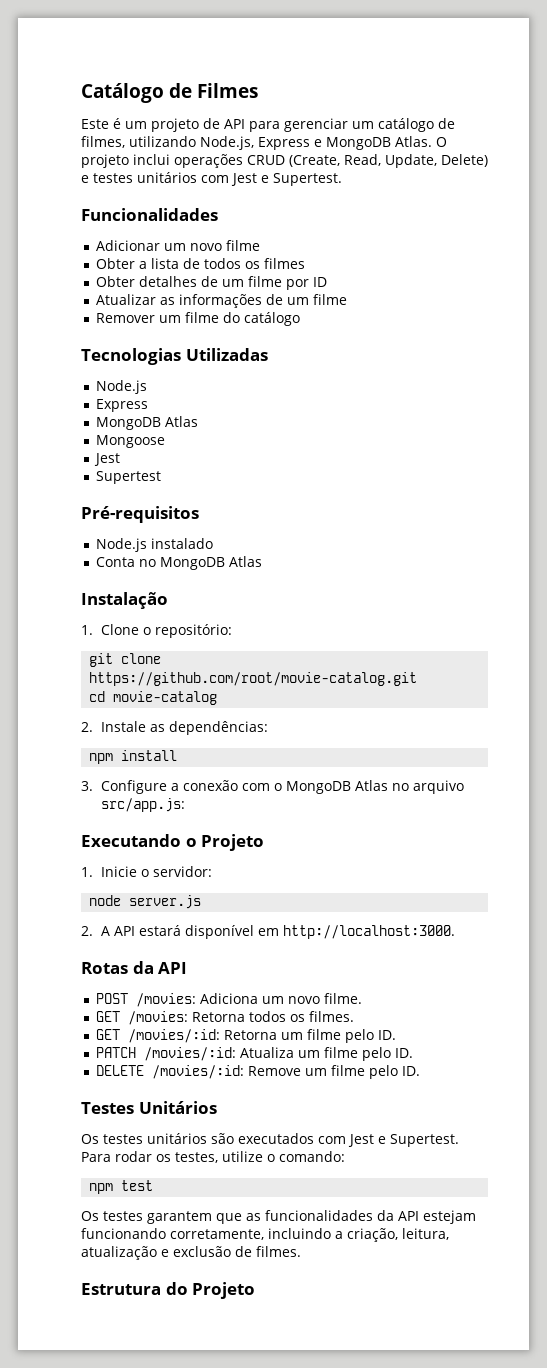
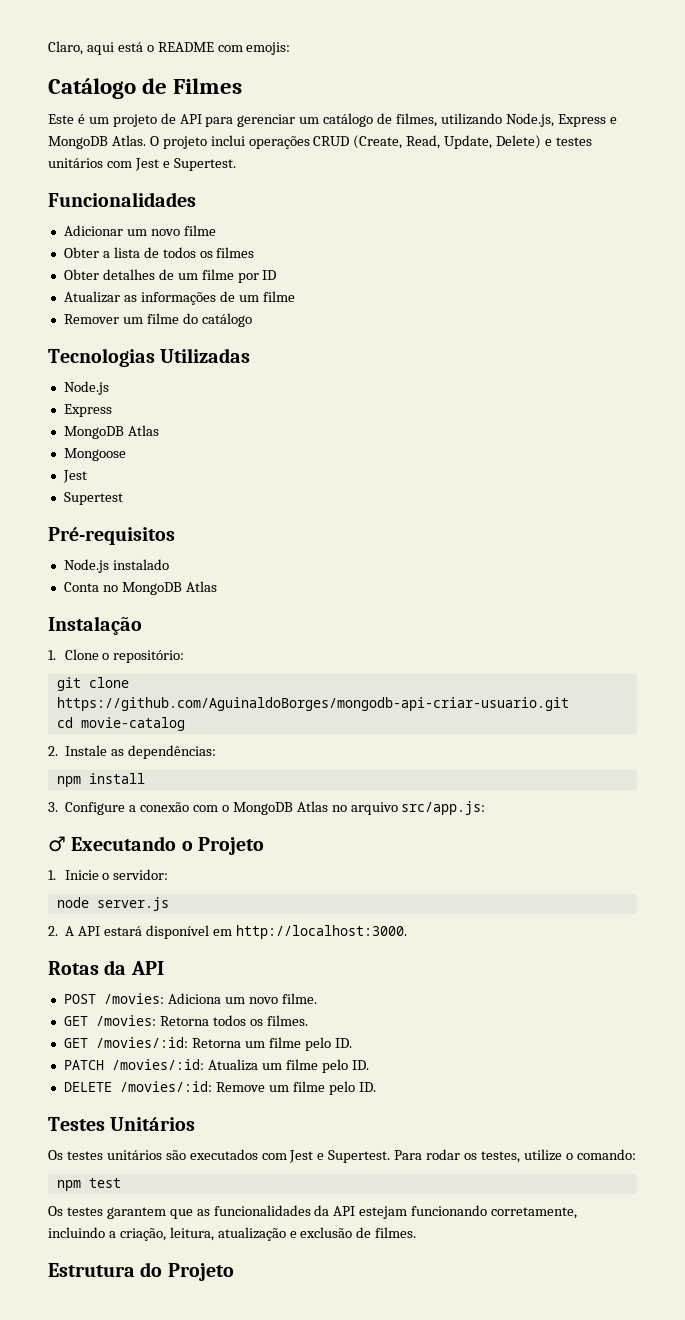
+ Claro, aqui está o README com emojis:
- git clone https://github.com/root/movie-catalog.git
+ git clone https://github.com/AguinaldoBorges/mongodb-api-criar-usuario.git
- Executando o Projeto
+ ♂ Executando o Projeto

